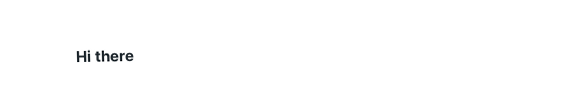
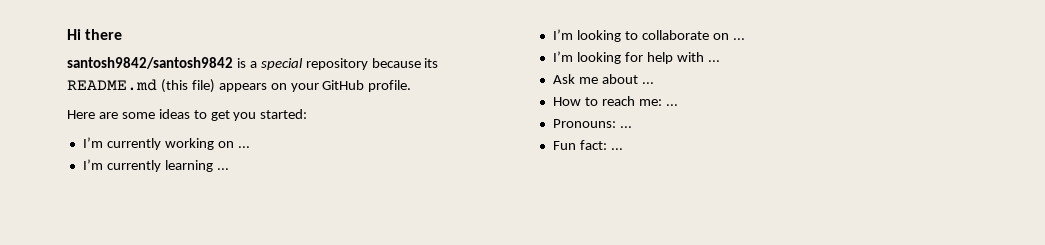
+ santosh9842/santosh9842 is a special repository because its README.md (this file) appears on your GitHub profile.
+ Here are some ideas to get you started:
+ I’m currently working on ...
+ I’m currently learning ...
+ I’m looking to collaborate on ...
+ I’m looking for help with ...
+ Ask me about ...
+ How to reach me: ...
+ Pronouns: ...
+ Fun fact: ...

